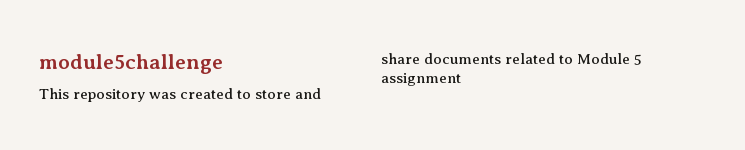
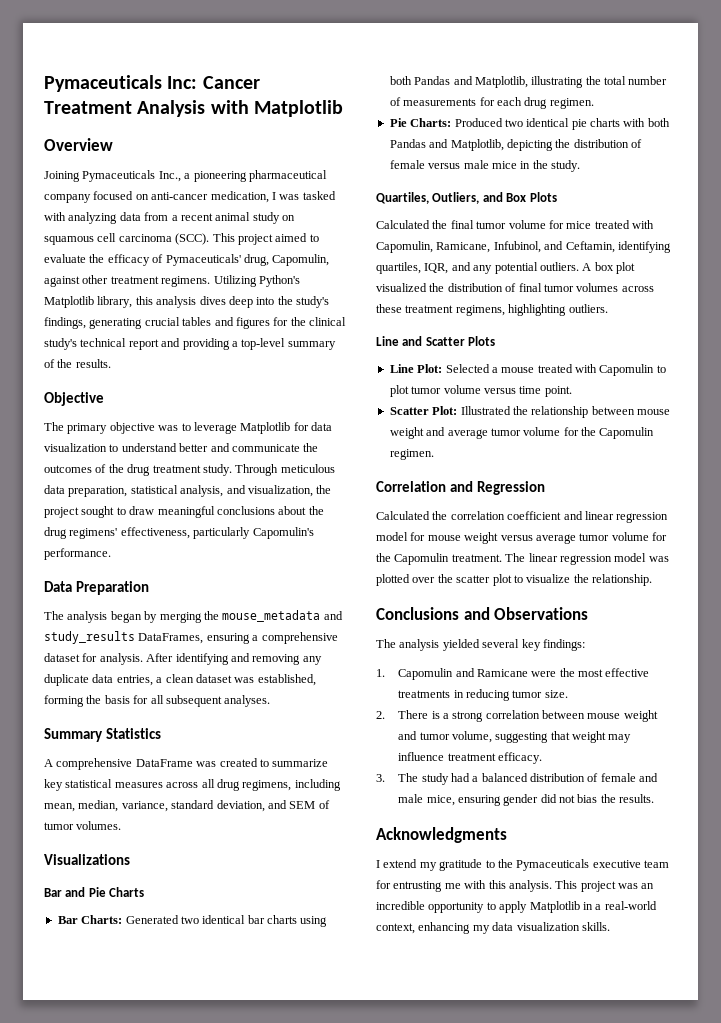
- module5challenge
- This repository was created to store and share documents related to Module 5 assignment
+ Pymaceuticals Inc: Cancer Treatment Analysis with Matplotlib
+ Overview
+ Joining Pymaceuticals Inc., a pioneering pharmaceutical company focused on anti-cancer medication, I was tasked with analyzing data from a recent animal study on squamous cell carcinoma (SCC). This project aimed to evaluate the efficacy of Pymaceuticals' drug, Capomulin, against other treatment regimens. Utilizing Python's Matplotlib library, this analysis dives deep into the study's findings, generating crucial tables and figures for the clinical study's technical report and providing a top-level summary of the results.
+ Objective
+ The primary objective was to leverage Matplotlib for data visualization to understand better and communicate the outcomes of the drug treatment study. Through meticulous data preparation, statistical analysis, and visualization, the project sought to draw meaningful conclusions about the drug regimens' effectiveness, particularly Capomulin's performance.
+ Data Preparation
+ The analysis began by merging the mouse_metadata and study_results DataFrames, ensuring a comprehensive dataset for analysis. After identifying and removing any duplicate data entries, a clean dataset was established, forming the basis for all subsequent analyses.
+ Summary Statistics
+ A comprehensive DataFrame was created to summarize key statistical measures across all drug regimens, including mean, median, variance, standard deviation, and SEM of tumor volumes.
+ Visualizations
+ Bar and Pie Charts
+ Bar Charts: Generated two identical bar charts using both Pandas and Matplotlib, illustrating the total number of measurements for each drug regimen.
+ Pie Charts: Produced two identical pie charts with both Pandas and Matplotlib, depicting the distribution of female versus male mice in the study.
+ Quartiles, Outliers, and Box Plots
+ Calculated the final tumor volume for mice treated with Capomulin, Ramicane, Infubinol, and Ceftamin, identifying quartiles, IQR, and any potential outliers. A box plot visualized the distribution of final tumor volumes across these treatment regimens, highlighting outliers.
+ Line and Scatter Plots
+ Line Plot: Selected a mouse treated with Capomulin to plot tumor volume versus time point.
+ Scatter Plot: Illustrated the relationship between mouse weight and average tumor volume for the Capomulin regimen.
+ Correlation and Regression
+ Calculated the correlation coefficient and linear regression model for mouse weight versus average tumor volume for the Capomulin treatment. The linear regression model was plotted over the scatter plot to visualize the relationship.
+ Conclusions and Observations
+ The analysis yielded several key findings:
+ 1. Capomulin and Ramicane were the most effective treatments in reducing tumor size.
+ 2. There is a strong correlation between mouse weight and tumor volume, suggesting that weight may influence treatment efficacy.
+ 3. The study had a balanced distribution of female and male mice, ensuring gender did not bias the results.
+ Acknowledgments
+ I extend my gratitude to the Pymaceuticals executive team for entrusting me with this analysis. This project was an incredible opportunity to apply Matplotlib in a real-world context, enhancing my data visualization skills.

